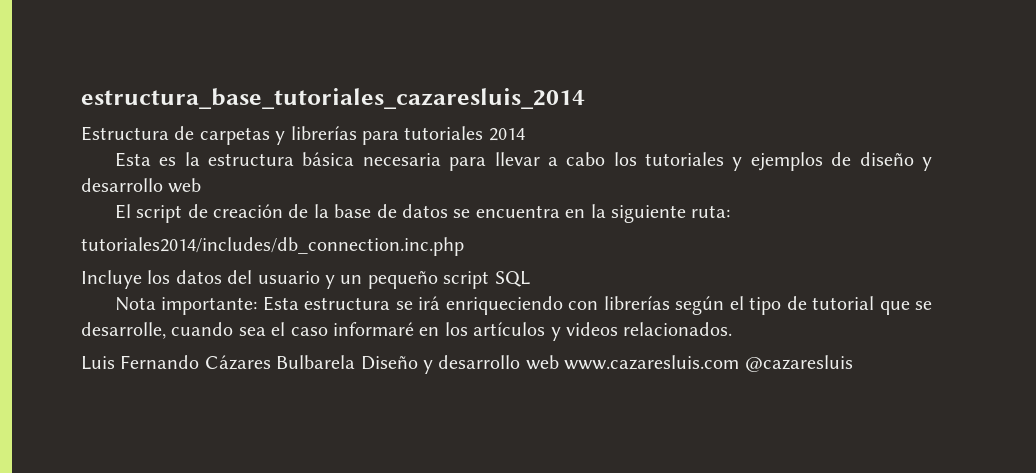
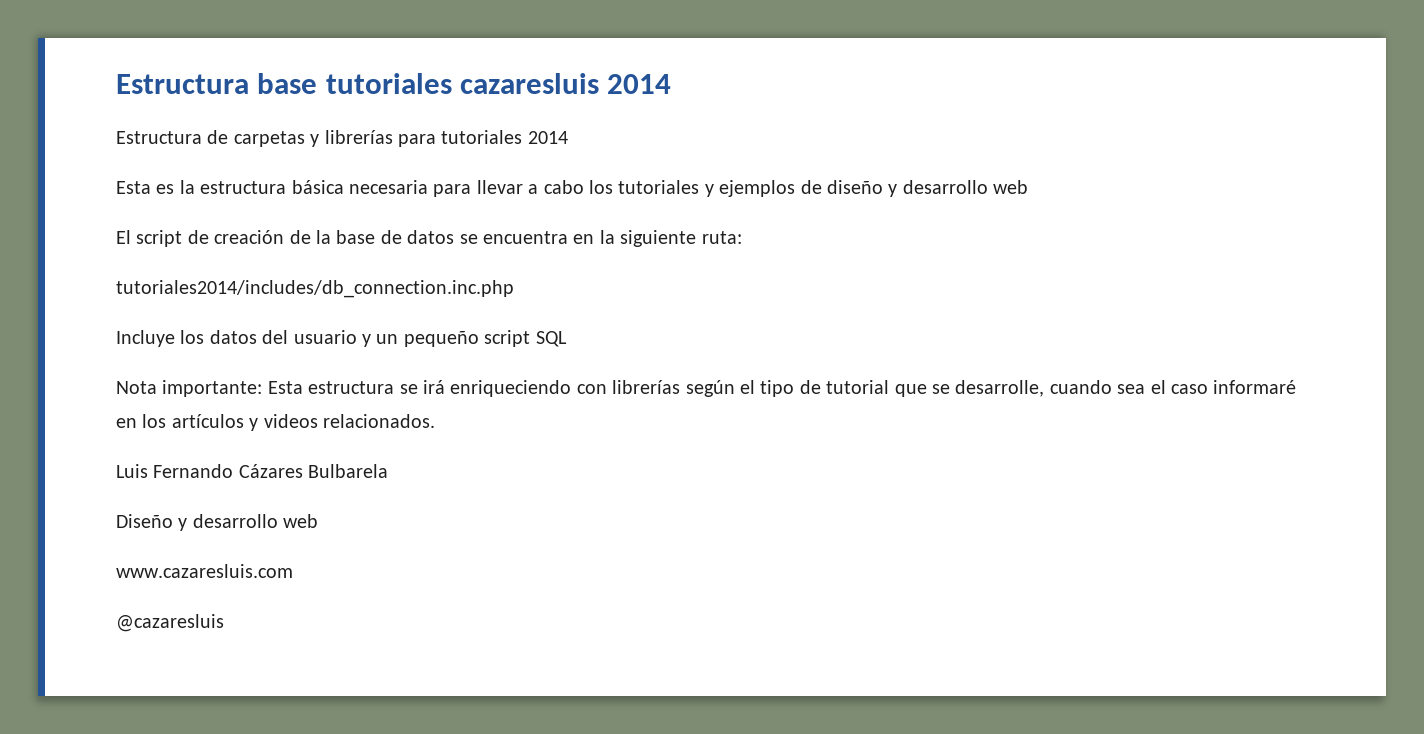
- estructura_base_tutoriales_cazaresluis_2014
+ Estructura base tutoriales cazaresluis 2014
- Luis Fernando Cázares Bulbarela Diseño y desarrollo web www.cazaresluis.com @cazaresluis
+ Luis Fernando Cázares Bulbarela
+ Diseño y desarrollo web
+ www.cazaresluis.com
+ @cazaresluis

